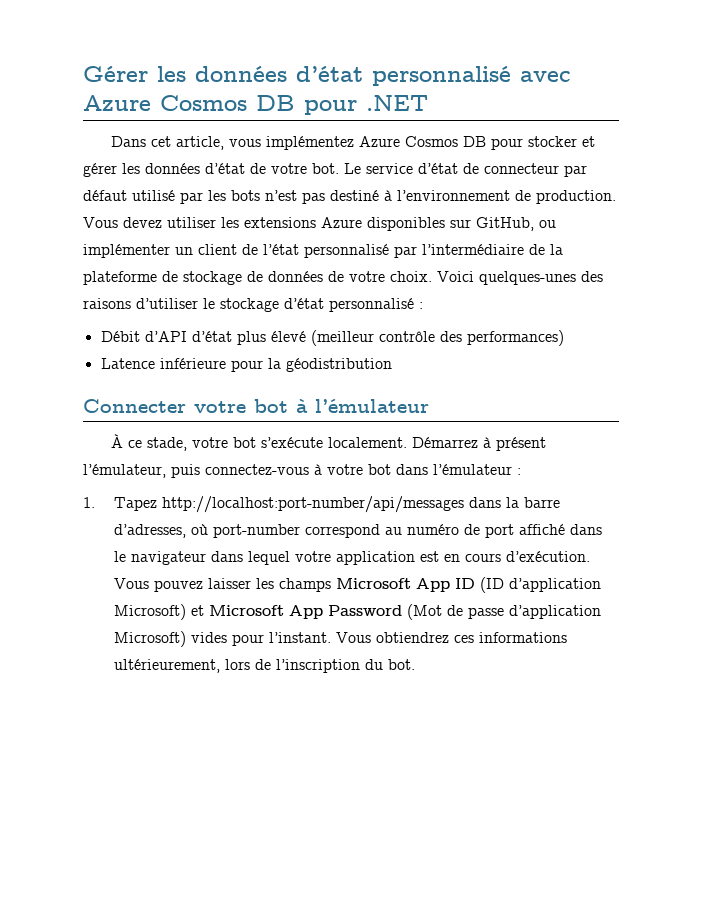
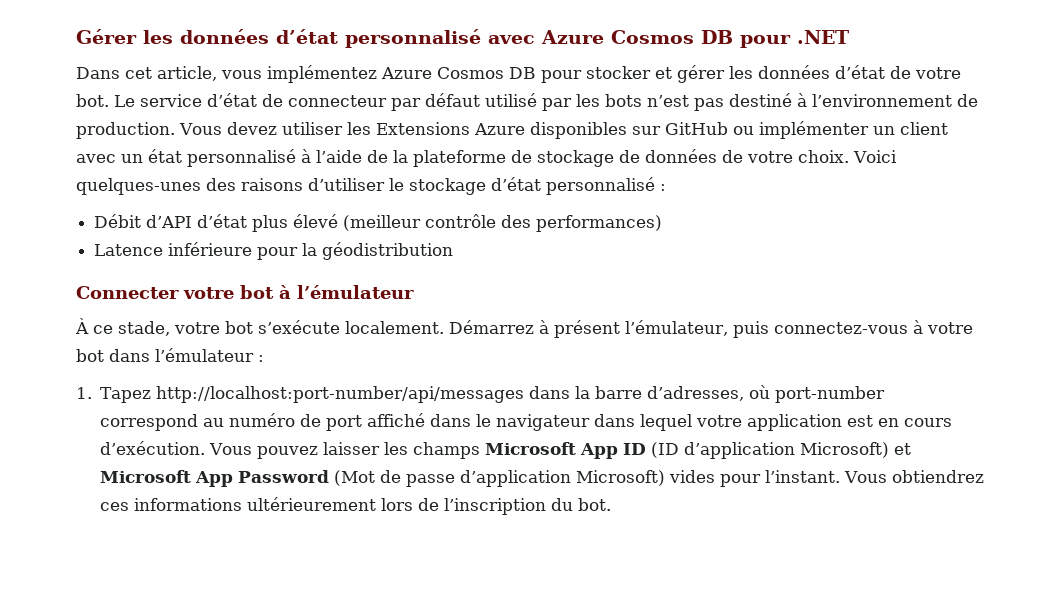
- Vous devez utiliser les extensions Azure disponibles sur GitHub, ou implémenter un client de l’état personnalisé par l’intermédiaire de la plateforme de stockage de données de votre choix.
+ Vous devez utiliser les Extensions Azure disponibles sur GitHub ou implémenter un client avec un état personnalisé à l’aide de la plateforme de stockage de données de votre choix.
- Vous obtiendrez ces informations ultérieurement, lors de l’inscription du bot.
+ Vous obtiendrez ces informations ultérieurement lors de l’inscription du bot.

